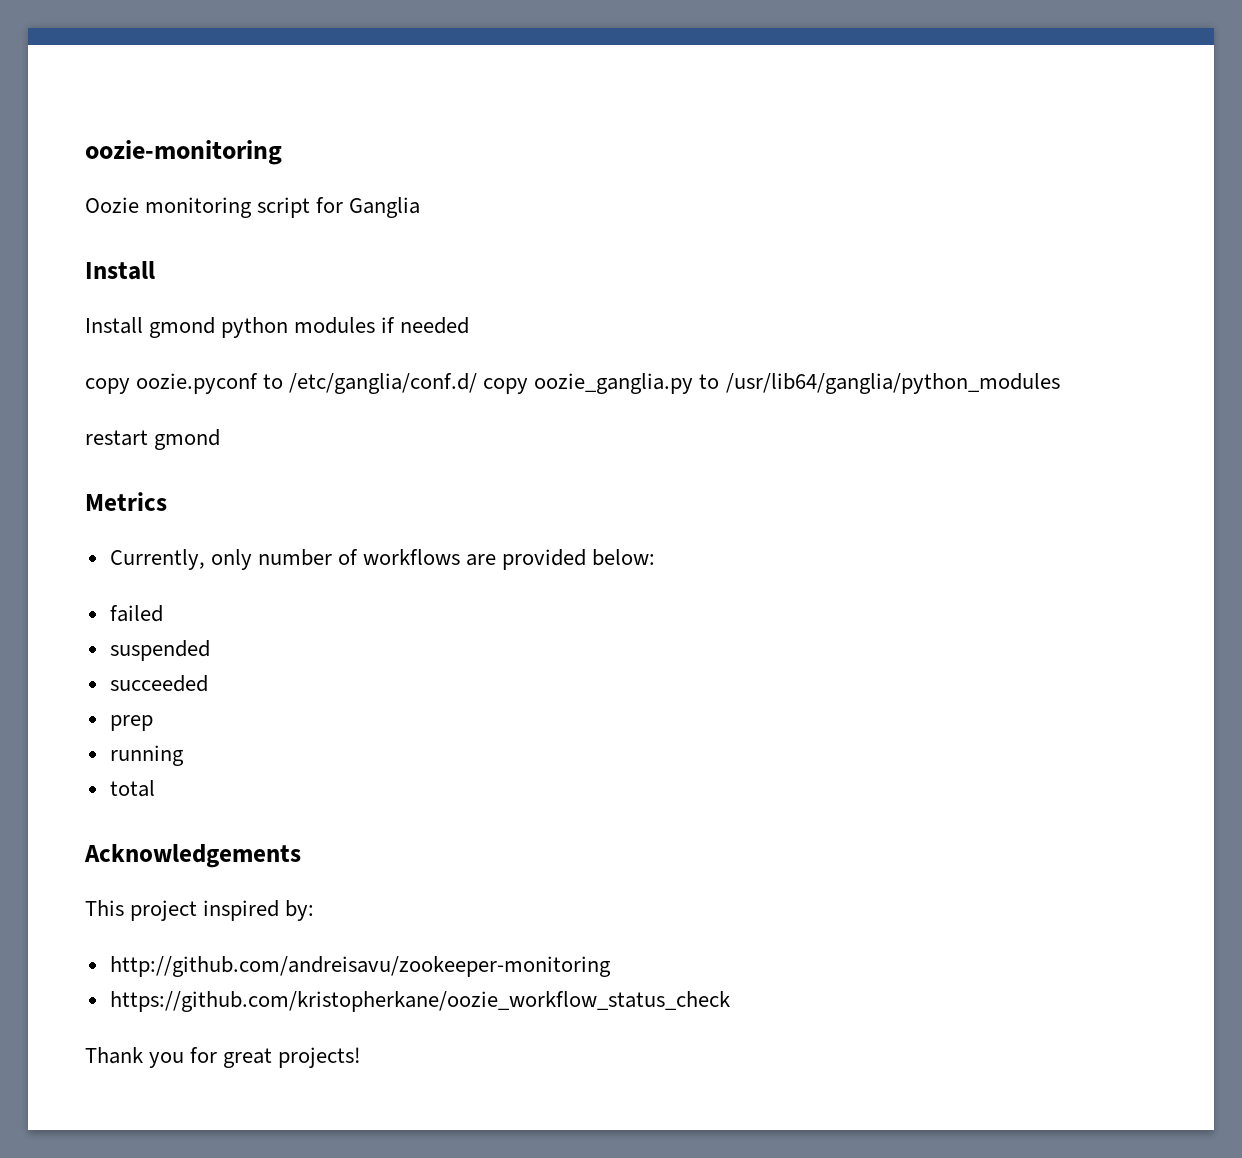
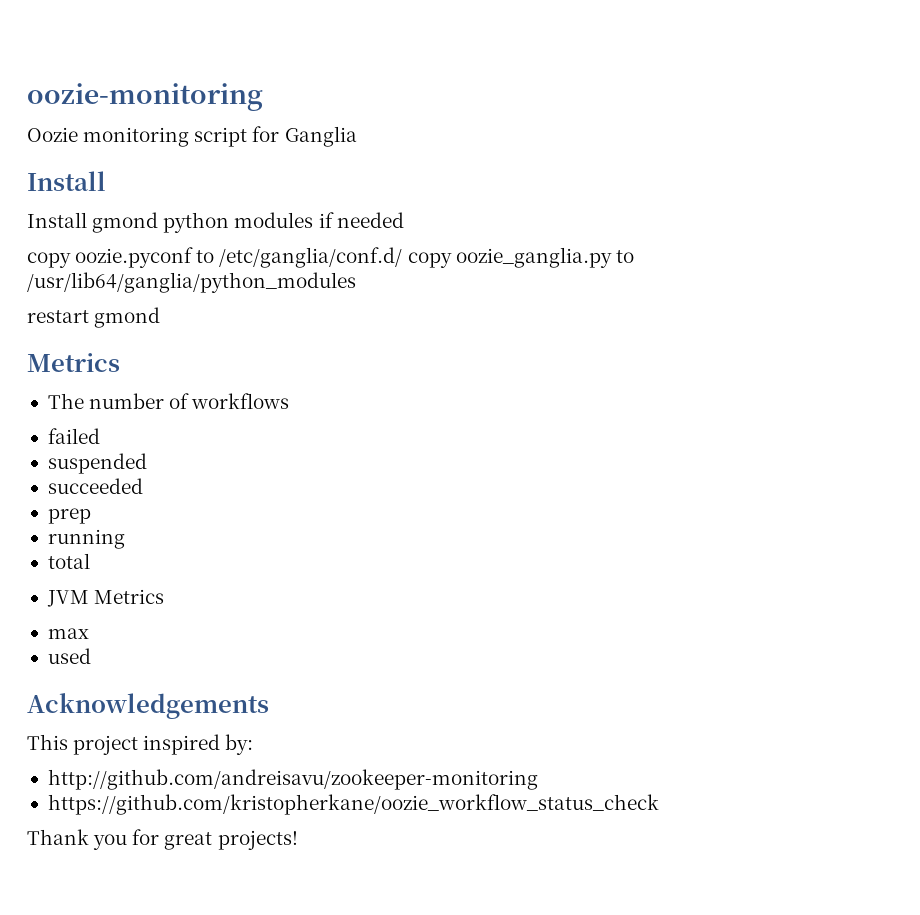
- Currently, only number of workflows are provided below:
+ The number of workflows
+ JVM Metrics
+ max
+ used

